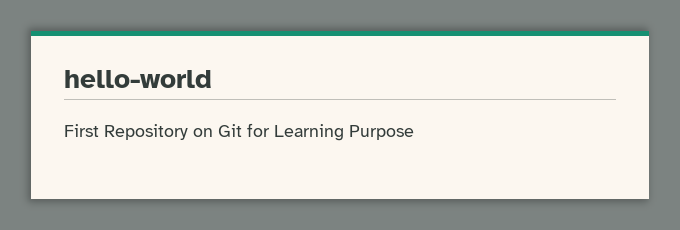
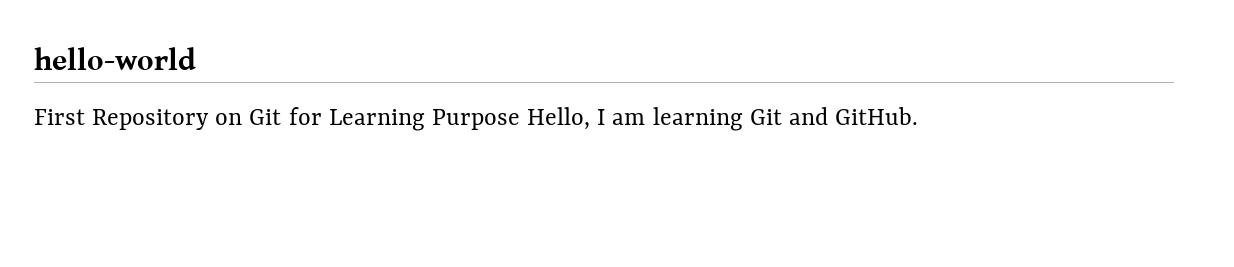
- First Repository on Git for Learning Purpose
+ First Repository on Git for Learning Purpose Hello, I am learning Git and GitHub.

